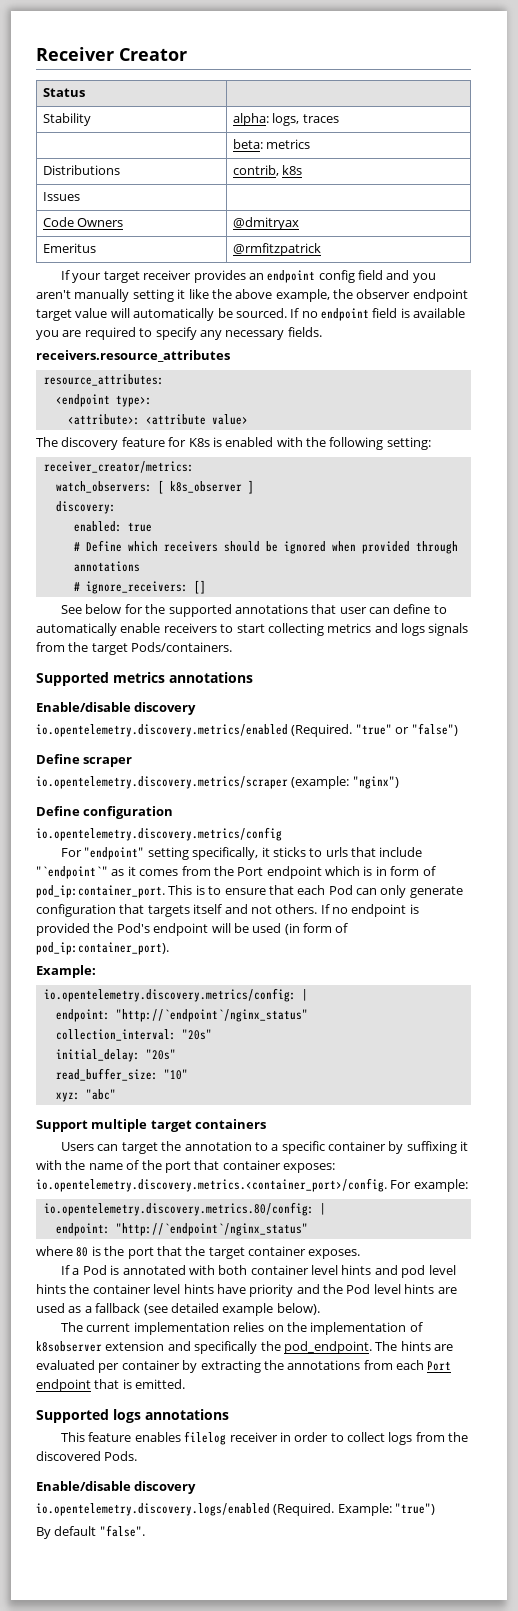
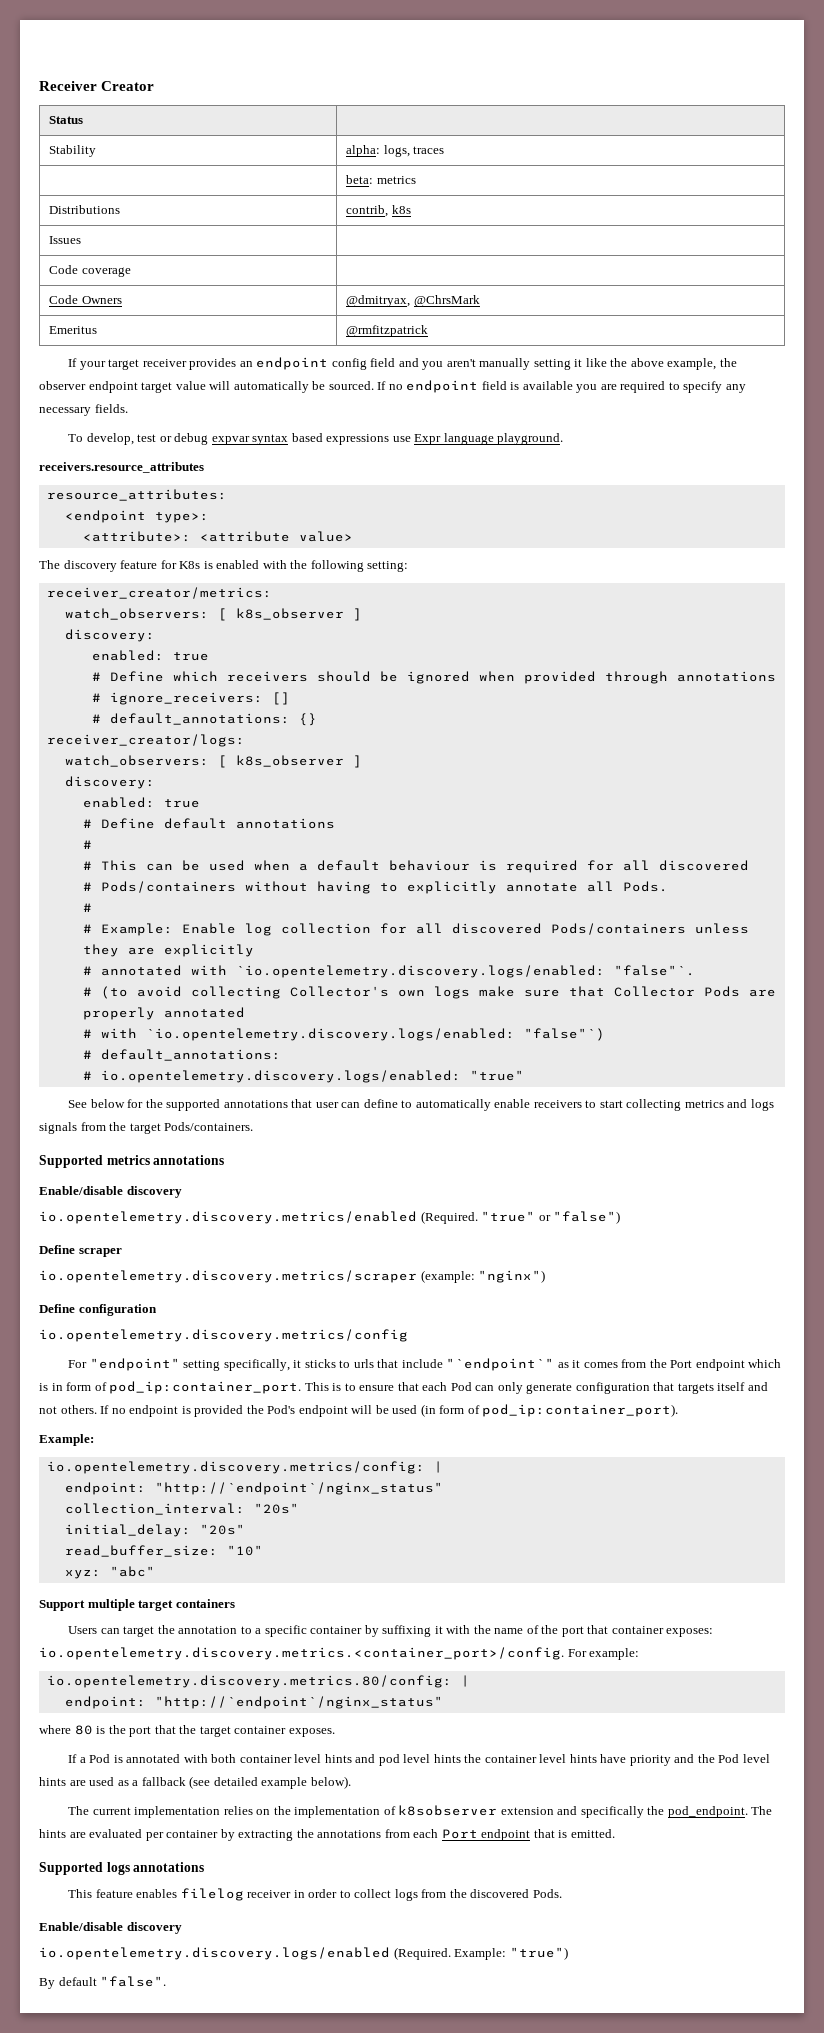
+ Code coverage |
- Code Owners | @dmitryax
+ Code Owners | @dmitryax, @ChrsMark
+ To develop, test or debug expvar syntax based expressions use Expr language playground.
+ # default_annotations: {}
+ receiver_creator/logs:
+ watch_observers: [ k8s_observer ]
+ discovery:
+ enabled: true
+ # Define default annotations
+ #
+ # This can be used when a default behaviour is required for all discovered
+ # Pods/containers without having to explicitly annotate all Pods.
+ #
+ # Example: Enable log collection for all discovered Pods/containers unless they are explicitly
+ # annotated with `io.opentelemetry.discovery.logs/enabled: "false"`.
+ # (to avoid collecting Collector's own logs make sure that Collector Pods are properly annotated
+ # with `io.opentelemetry.discovery.logs/enabled: "false"`)
+ # default_annotations:
+ # io.opentelemetry.discovery.logs/enabled: "true"

